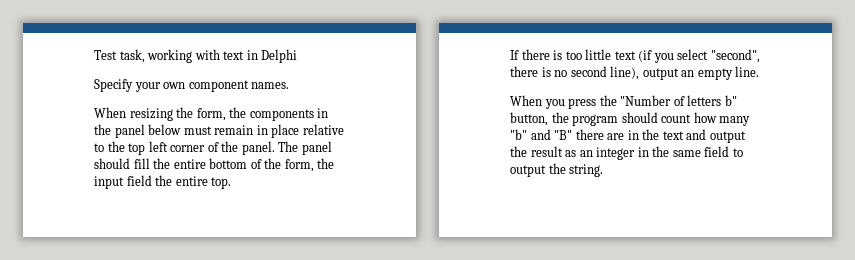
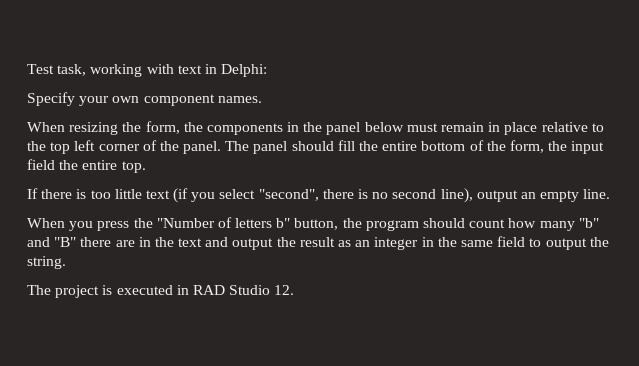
- Test task, working with text in Delphi
+ Test task, working with text in Delphi:
+ The project is executed in RAD Studio 12.

